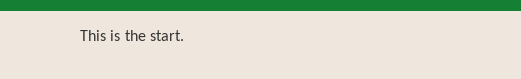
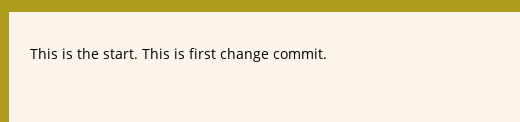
+ This is first change commit.

